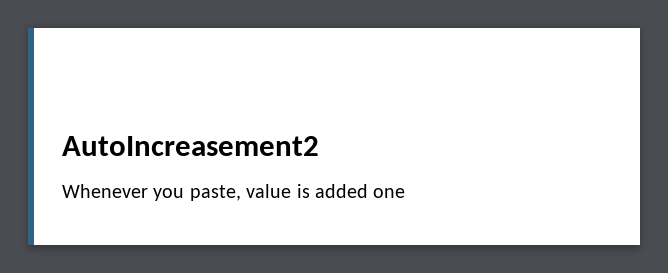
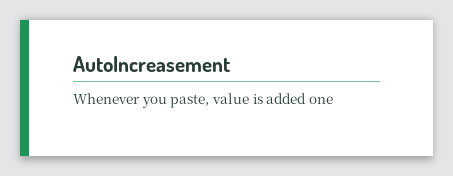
- AutoIncreasement2
+ AutoIncreasement

